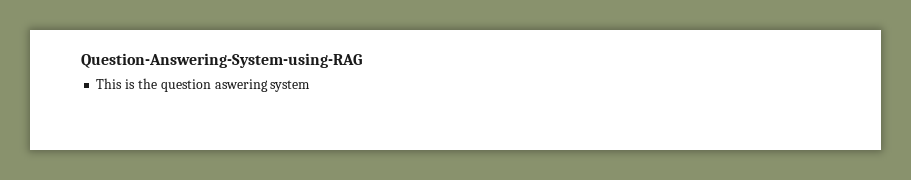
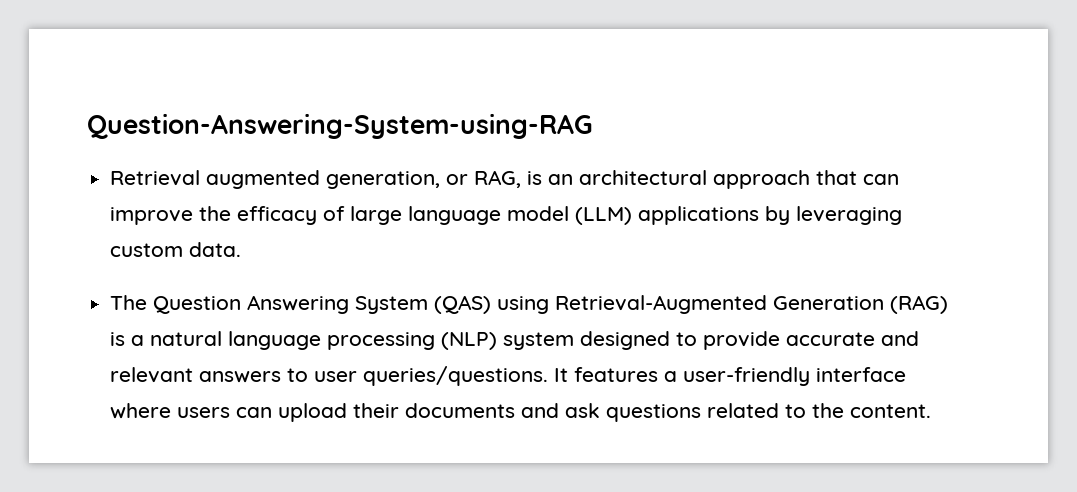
- This is the question aswering system
+ Retrieval augmented generation, or RAG, is an architectural approach that can improve the efficacy of large language model (LLM) applications by leveraging custom data.
+ The Question Answering System (QAS) using Retrieval-Augmented Generation (RAG) is a natural language processing (NLP) system designed to provide accurate and relevant answers to user queries/questions. It features a user-friendly interface where users can upload their documents and ask questions related to the content.

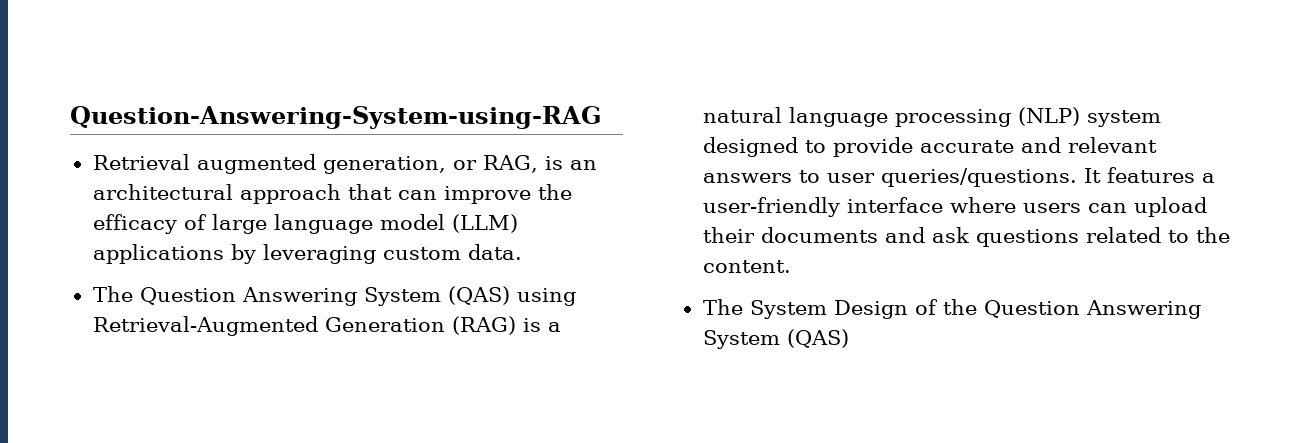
+ The System Design of the Question Answering System (QAS)

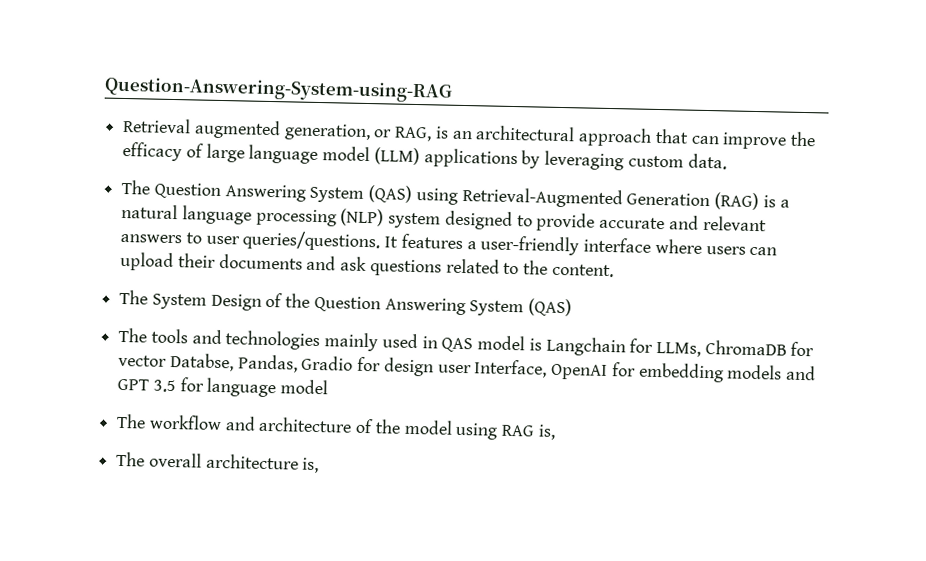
+ The tools and technologies mainly used in QAS model is Langchain for LLMs, ChromaDB for vector Databse, Pandas, Gradio for design user Interface, OpenAI for embedding models and GPT 3.5 for language model
+ The workflow and architecture of the model using RAG is,
+ The overall architecture is,

